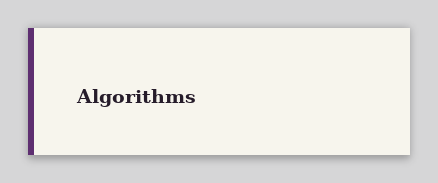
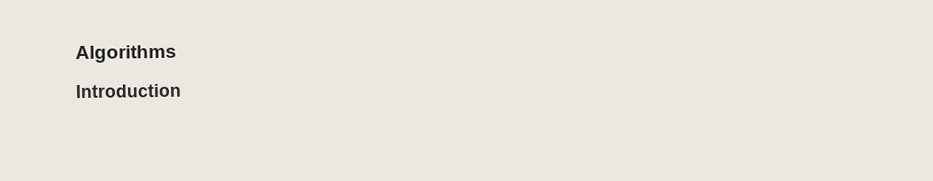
+ Introduction

